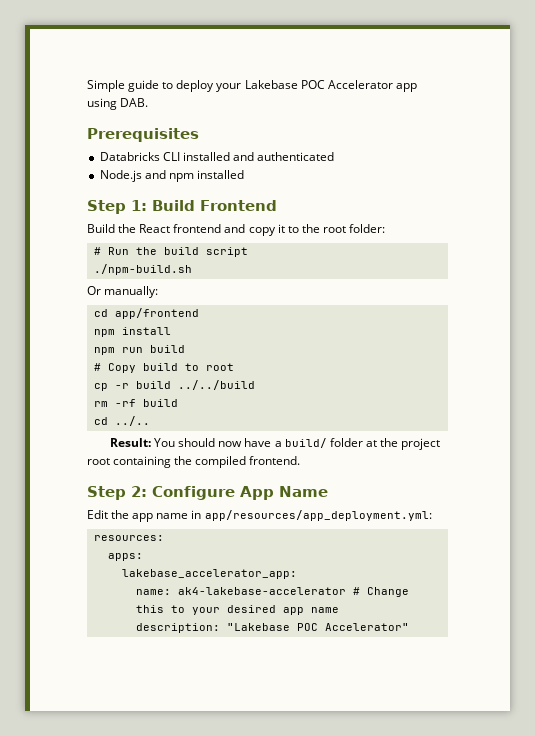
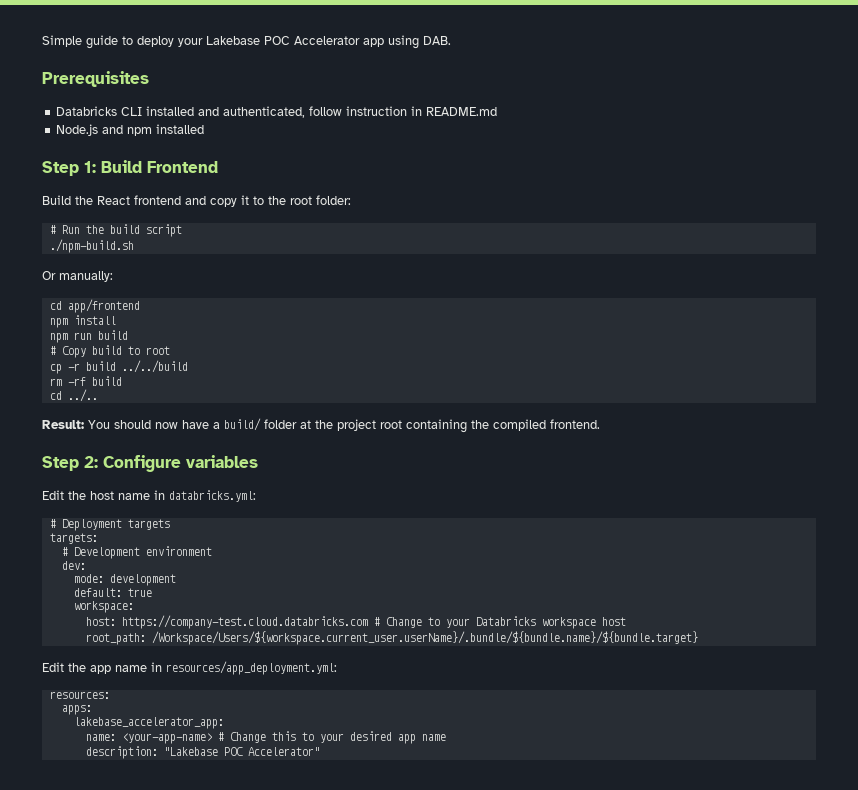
- Databricks CLI installed and authenticated
+ Databricks CLI installed and authenticated, follow instruction in README.md
- Step 2: Configure App Name
+ Step 2: Configure variables
+ Edit the host name in databricks.yml:
+ # Deployment targets
+ targets:
+ # Development environment
+ dev:
+ mode: development
+ default: true
+ workspace:
+ host: https://company-test.cloud.databricks.com # Change to your Databricks workspace host
+ root_path: /Workspace/Users/${workspace.current_user.userName}/.bundle/${bundle.name}/${bundle.target}
- Edit the app name in app/resources/app_deployment.yml:
+ Edit the app name in resources/app_deployment.yml:
- name: ak4-lakebase-accelerator # Change this to your desired app name
+ name: <your-app-name> # Change this to your desired app name

